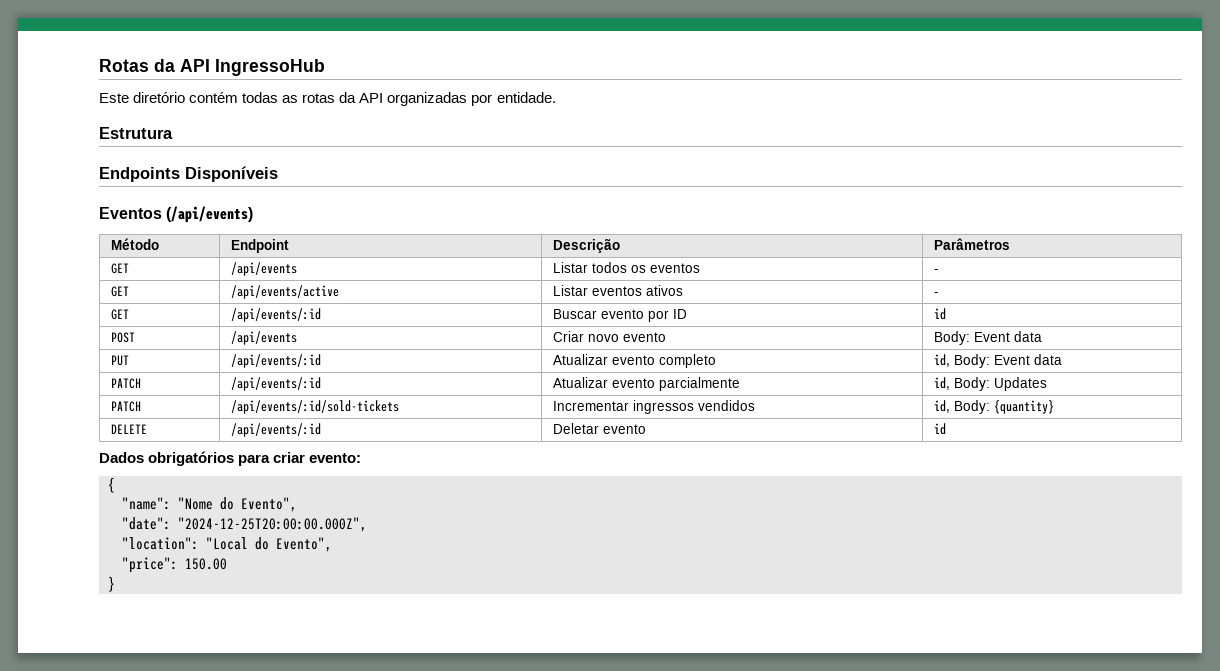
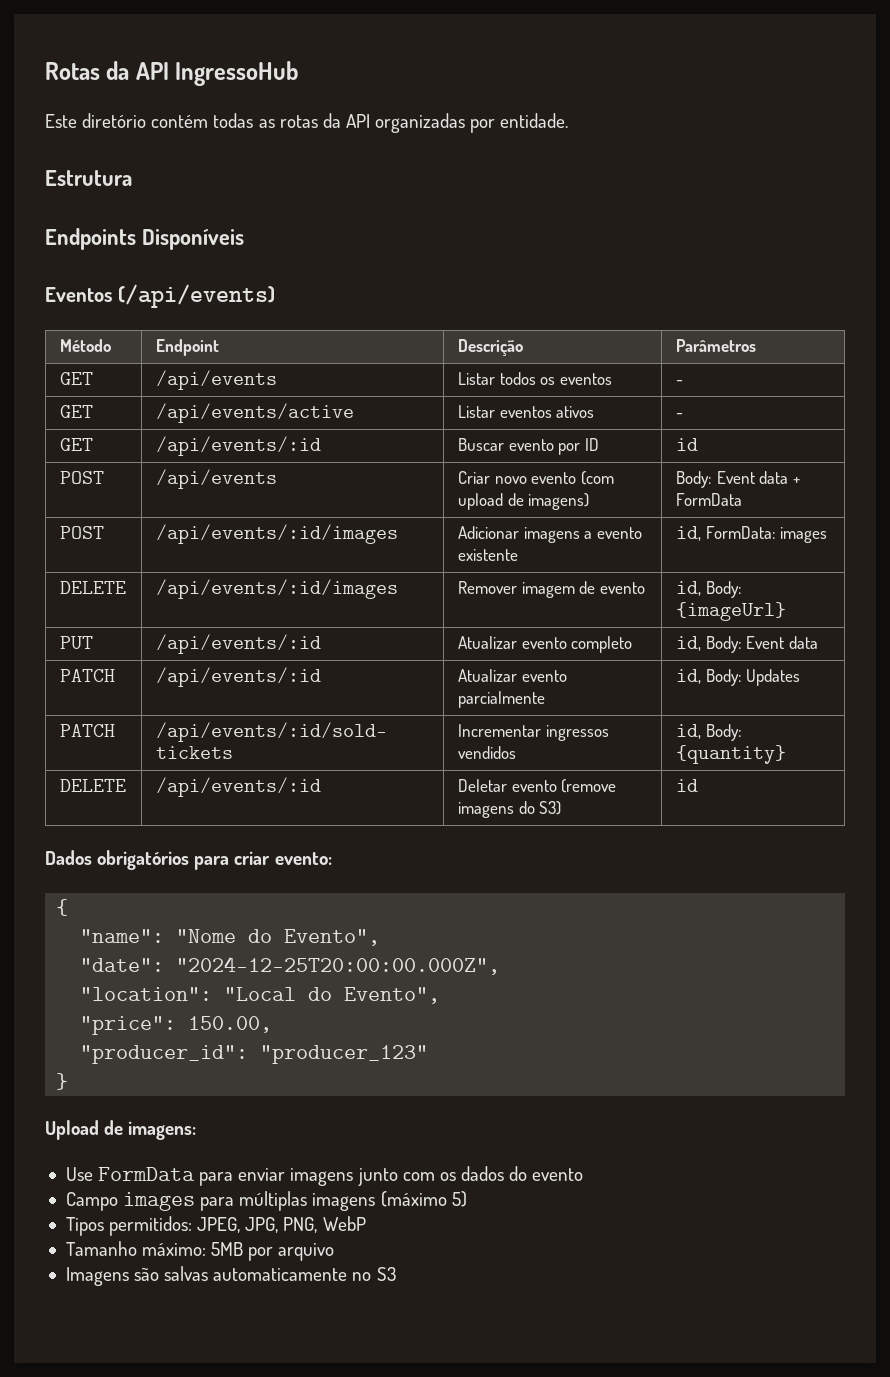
- POST | /api/events | Criar novo evento | Body: Event data
+ POST | /api/events | Criar novo evento (com upload de imagens) | Body: Event data + FormData
+ POST | /api/events/:id/images | Adicionar imagens a evento existente | id, FormData: images
+ DELETE | /api/events/:id/images | Remover imagem de evento | id, Body: {imageUrl}
- DELETE | /api/events/:id | Deletar evento | id
+ DELETE | /api/events/:id | Deletar evento (remove imagens do S3) | id
- "price": 150.00
+ "price": 150.00,
+ "producer_id": "producer_123"
  }
+ Upload de imagens:
+ Use FormData para enviar imagens junto com os dados do evento
+ Campo images para múltiplas imagens (máximo 5)
+ Tipos permitidos: JPEG, JPG, PNG, WebP
+ Tamanho máximo: 5MB por arquivo
+ Imagens são salvas automaticamente no S3

